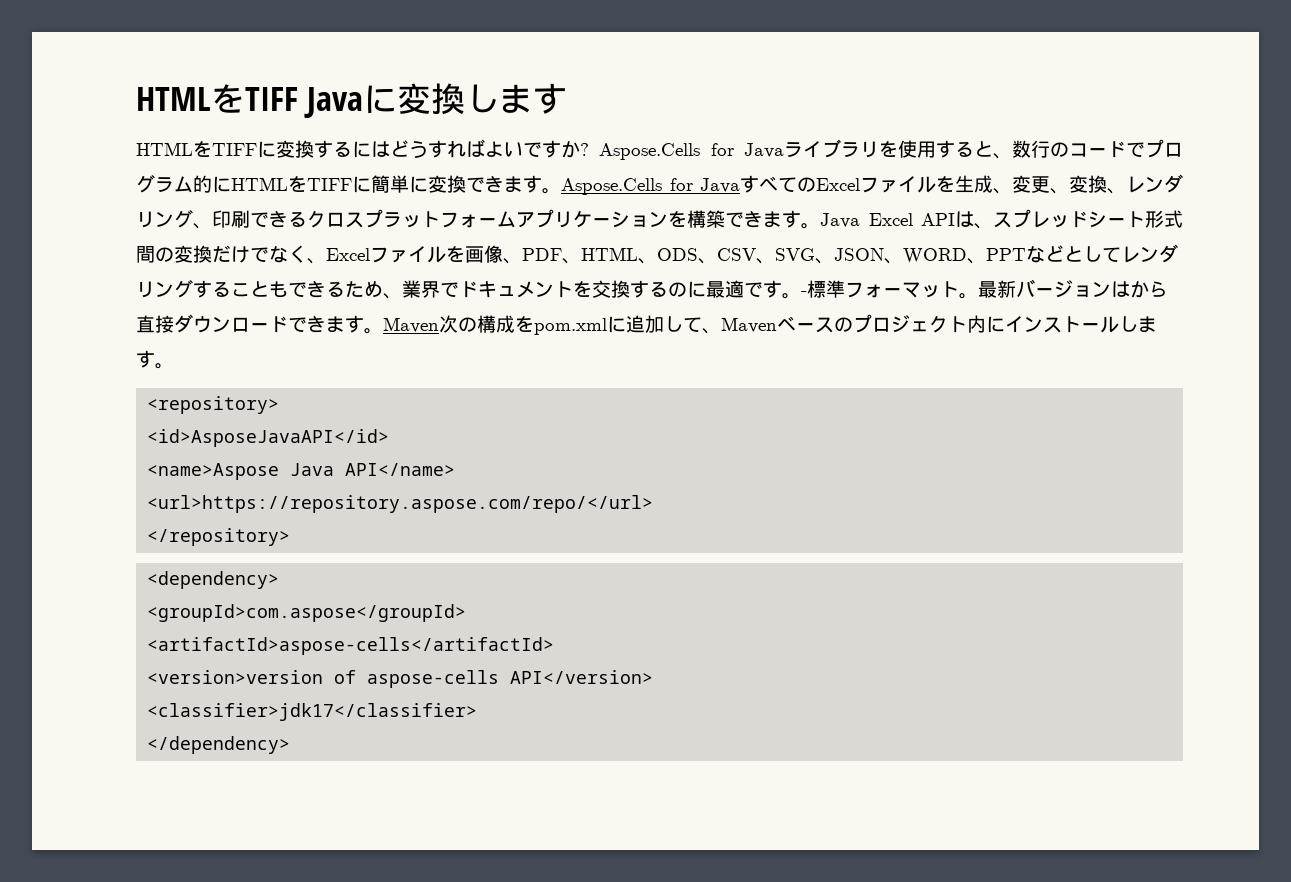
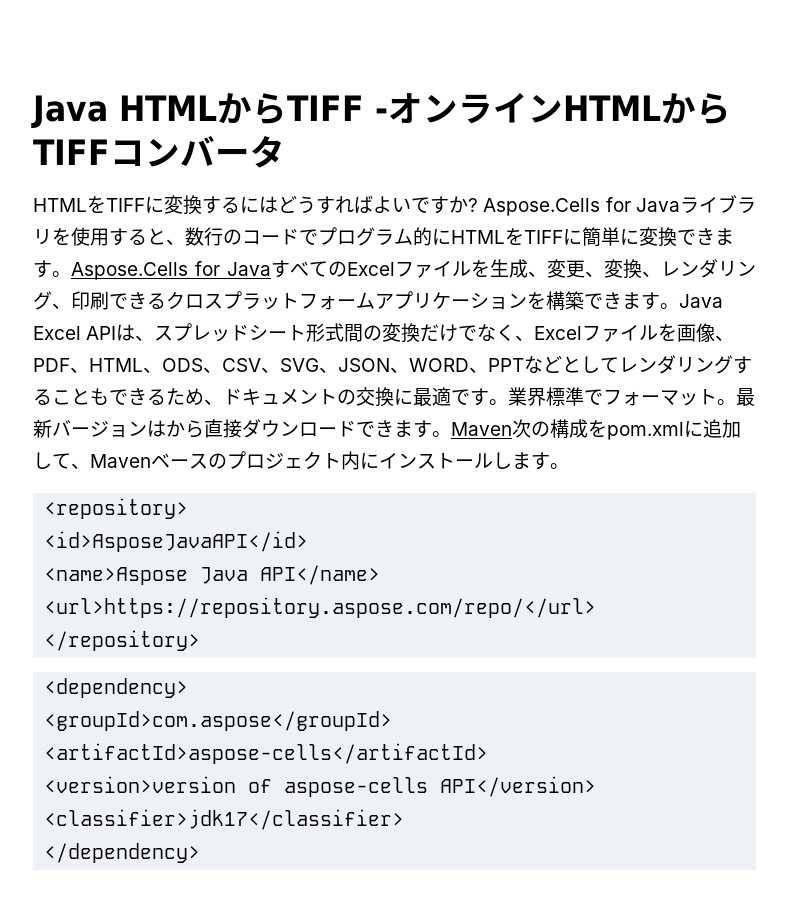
- HTMLをTIFF Javaに変換します
+ Java HTMLからTIFF -オンラインHTMLからTIFFコンバータ
- Java Excel APIは、スプレッドシート形式間の変換だけでなく、Excelファイルを画像、PDF、HTML、ODS、CSV、SVG、JSON、WORD、PPTなどとしてレンダリングすることもできるため、業界でドキュメントを交換するのに最適です。
+ Java Excel APIは、スプレッドシート形式間の変換だけでなく、Excelファイルを画像、PDF、HTML、ODS、CSV、SVG、JSON、WORD、PPTなどとしてレンダリングすることもできるため、ドキュメントの交換に最適です。
- -標準フォーマット。
+ 業界標準でフォーマット。

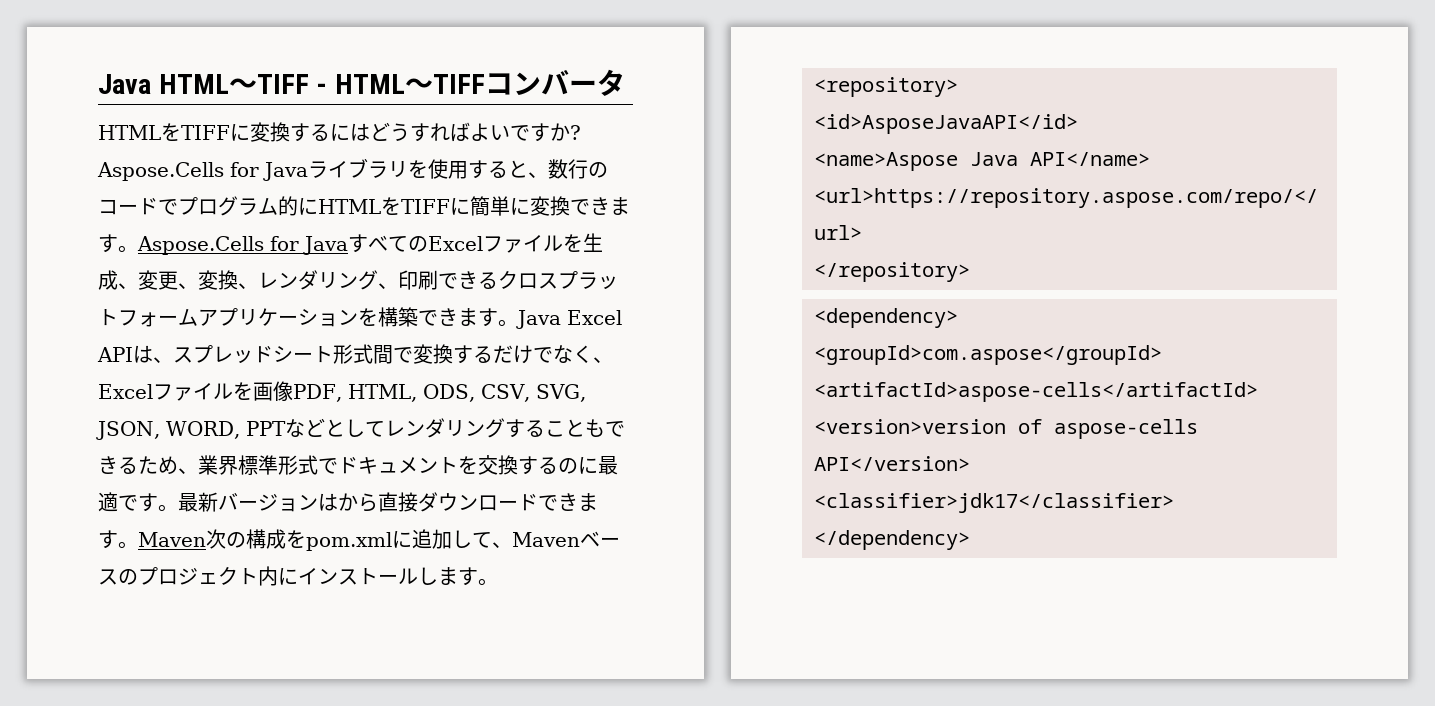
- Java HTMLからTIFF -オンラインHTMLからTIFFコンバータ
+ Java HTML～TIFF - HTML～TIFFコンバータ
- Java Excel APIは、スプレッドシート形式間の変換だけでなく、Excelファイルを画像、PDF、HTML、ODS、CSV、SVG、JSON、WORD、PPTなどとしてレンダリングすることもできるため、ドキュメントの交換に最適です。業界標準でフォーマット。
+ Java Excel APIは、スプレッドシート形式間で変換するだけでなく、Excelファイルを画像PDF, HTML, ODS, CSV, SVG, JSON, WORD, PPTなどとしてレンダリングすることもできるため、業界標準形式でドキュメントを交換するのに最適です。

